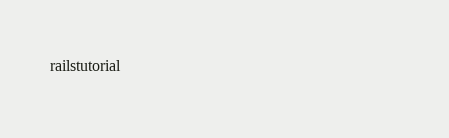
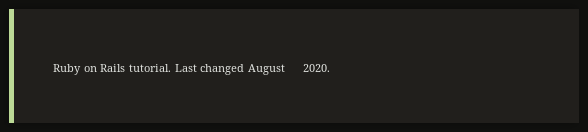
- railstutorial
+ Ruby on Rails tutorial. Last changed August 2020.

